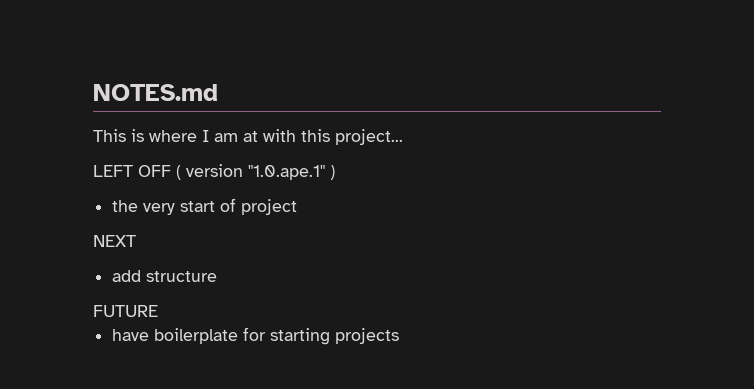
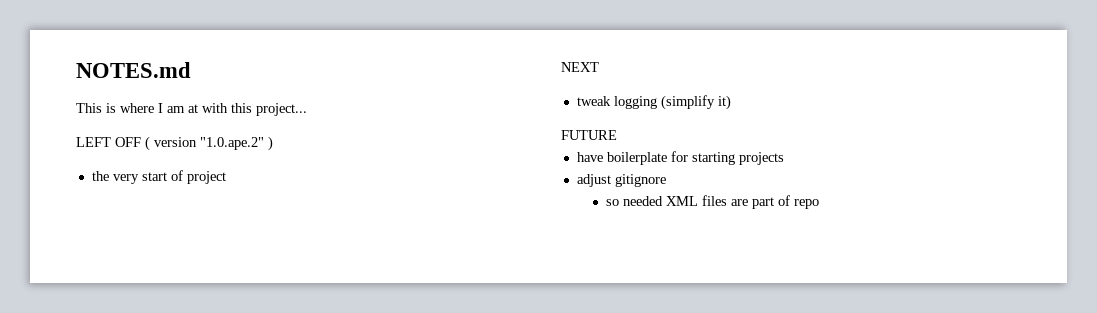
- LEFT OFF ( version "1.0.ape.1" )
+ LEFT OFF ( version "1.0.ape.2" )
- add structure
+ tweak logging (simplify it)
+ adjust gitignore
+ so needed XML files are part of repo

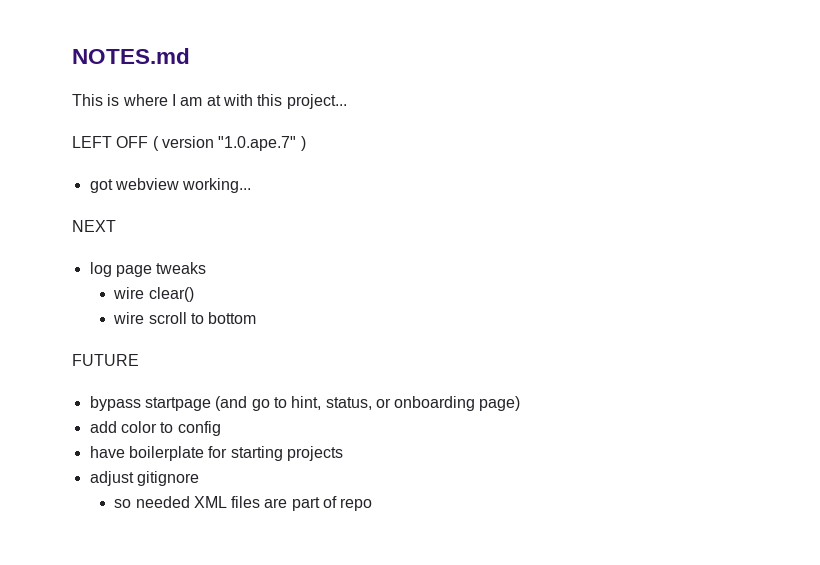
- LEFT OFF ( version "1.0.ape.2" )
+ LEFT OFF ( version "1.0.ape.7" )
- the very start of project
+ got webview working...
  NEXT
- tweak logging (simplify it)
+ log page tweaks
+ wire clear()
+ wire scroll to bottom
  FUTURE
+ bypass startpage (and go to hint, status, or onboarding page)
+ add color to config

